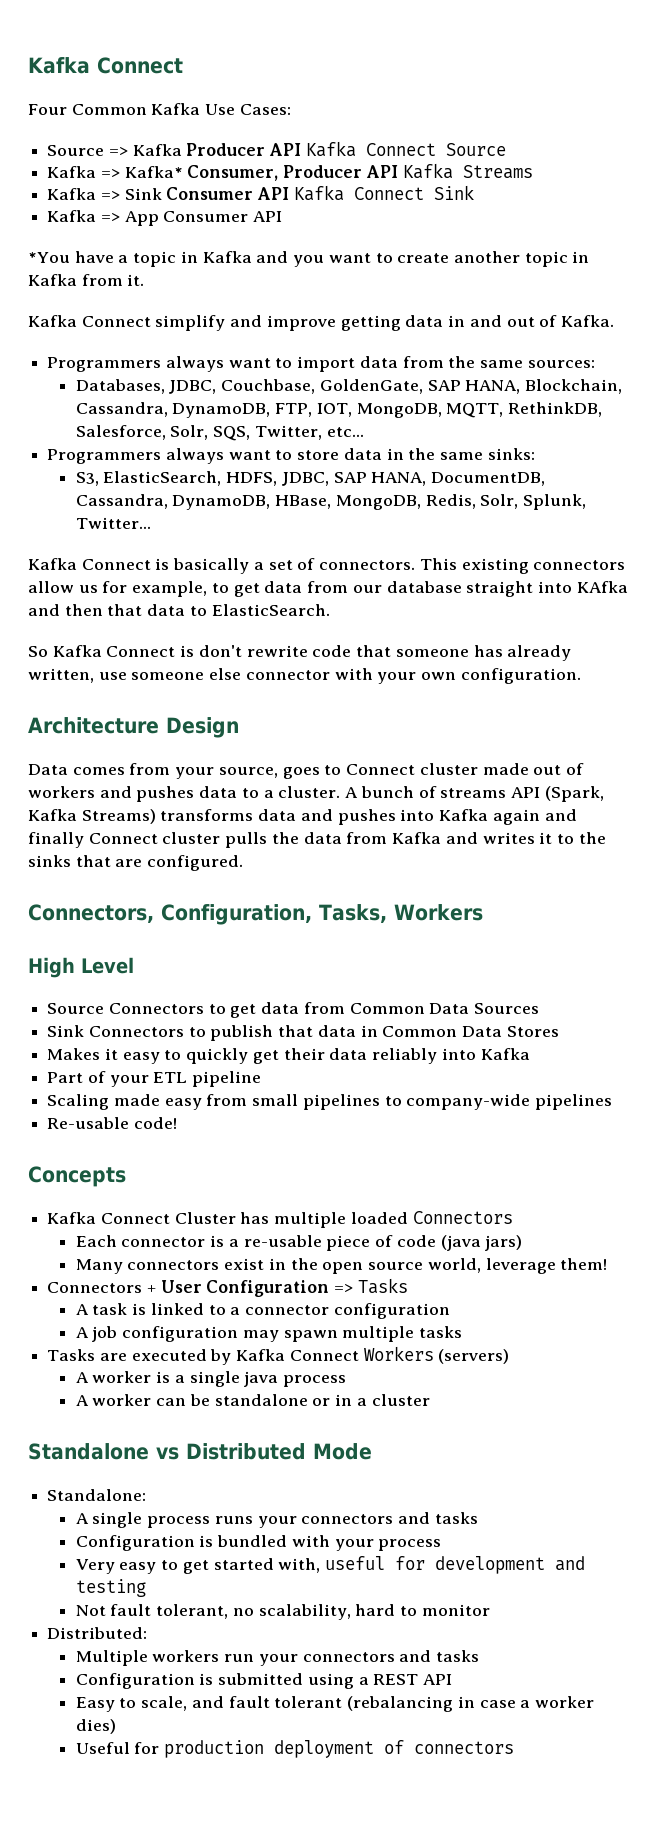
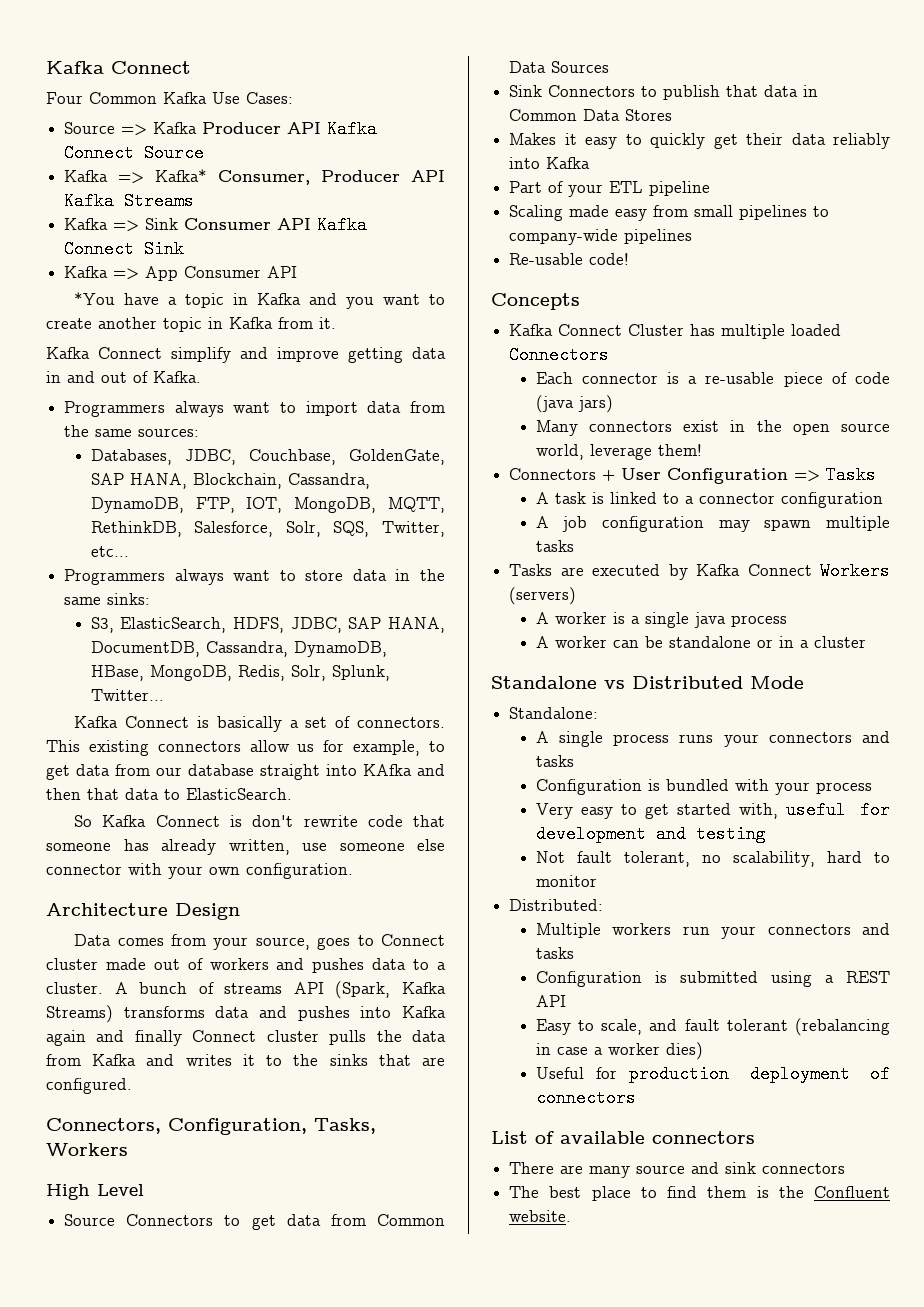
+ List of available connectors
+ There are many source and sink connectors
+ The best place to find them is the Confluent website.

